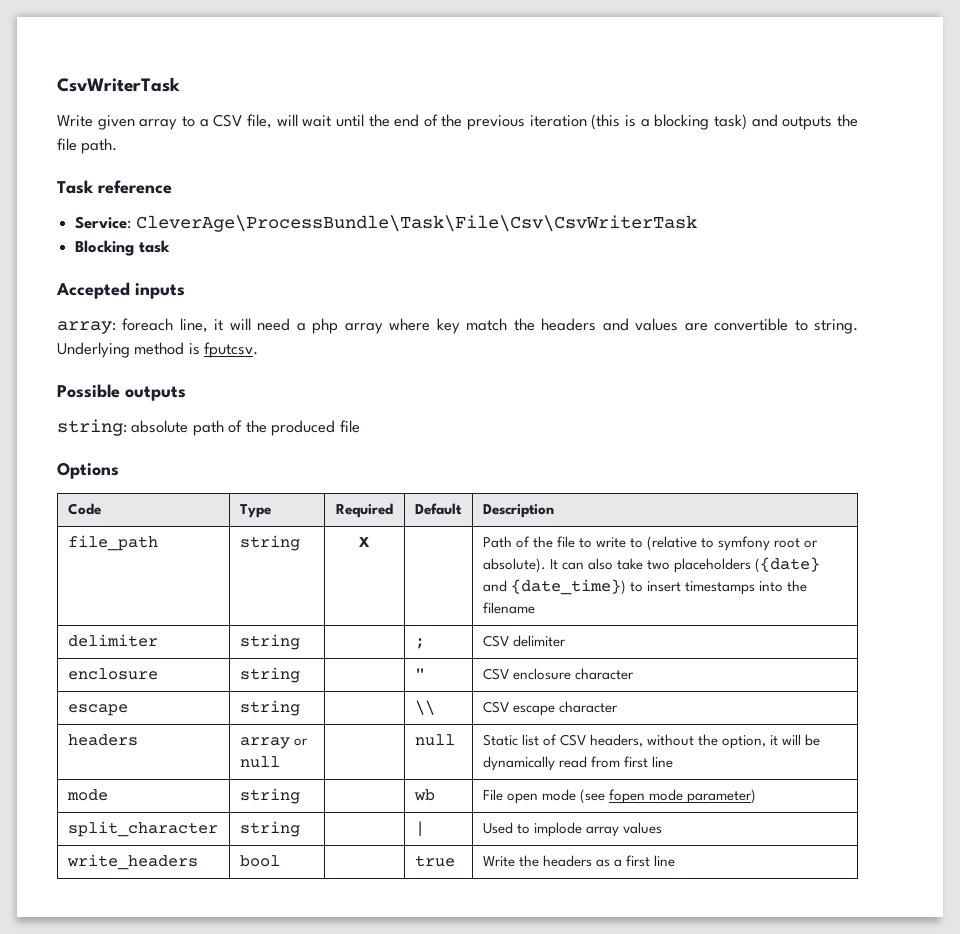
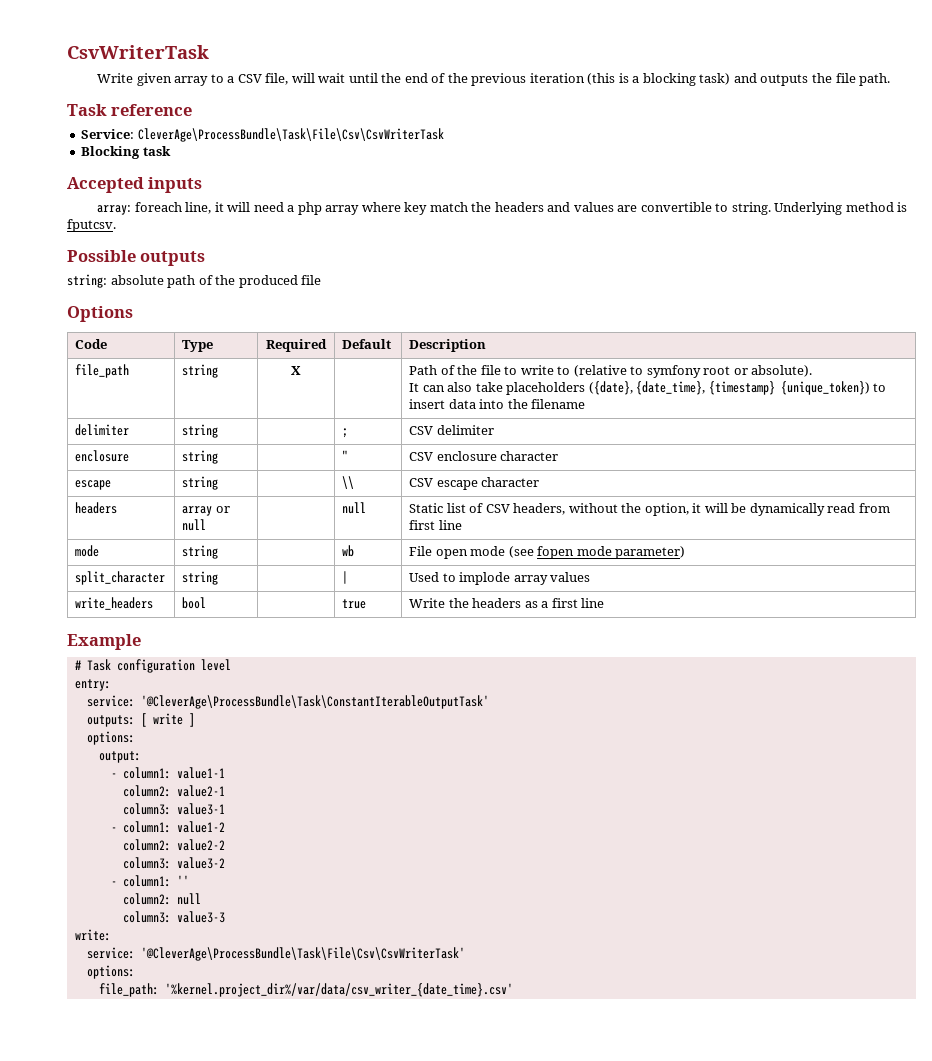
- file_path | string | X | | Path of the file to write to (relative to symfony root or absolute). It can also take two placeholders ({date} and {date_time}) to insert timestamps into the filename
+ file_path | string | X | | Path of the file to write to (relative to symfony root or absolute).
+ It can also take placeholders ({date}, {date_time}, {timestamp} {unique_token}) to insert data into the filename
+ Example
+ # Task configuration level
+ entry:
+ service: '@CleverAge\ProcessBundle\Task\ConstantIterableOutputTask'
+ outputs: [ write ]
+ options:
+ output:
+ - column1: value1-1
+ column2: value2-1
+ column3: value3-1
+ - column1: value1-2
+ column2: value2-2
+ column3: value3-2
+ - column1: ''
+ column2: null
+ column3: value3-3
+ write:
+ service: '@CleverAge\ProcessBundle\Task\File\Csv\CsvWriterTask'
+ options:
+ file_path: '%kernel.project_dir%/var/data/csv_writer_{date_time}.csv'

